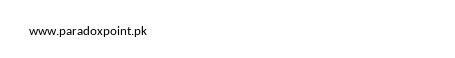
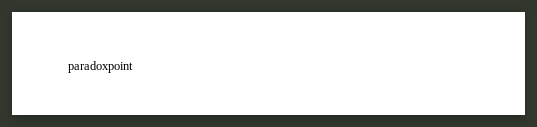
- www.paradoxpoint.pk
+ paradoxpoint

